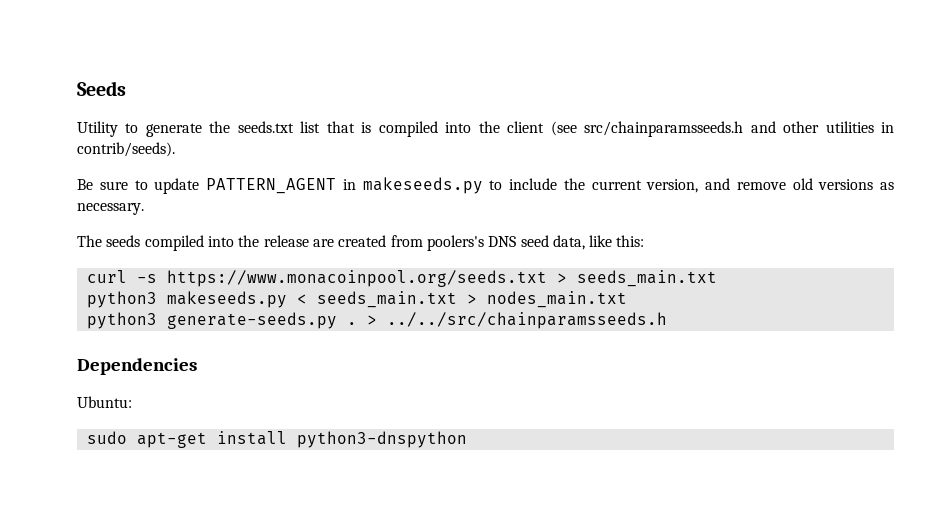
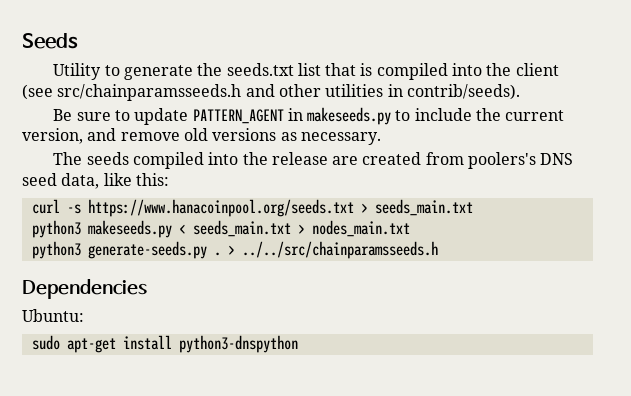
- curl -s https://www.monacoinpool.org/seeds.txt > seeds_main.txt
+ curl -s https://www.hanacoinpool.org/seeds.txt > seeds_main.txt

